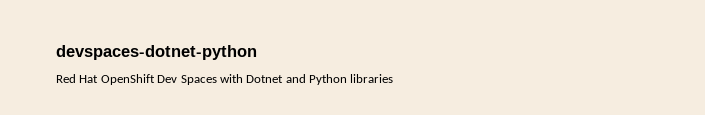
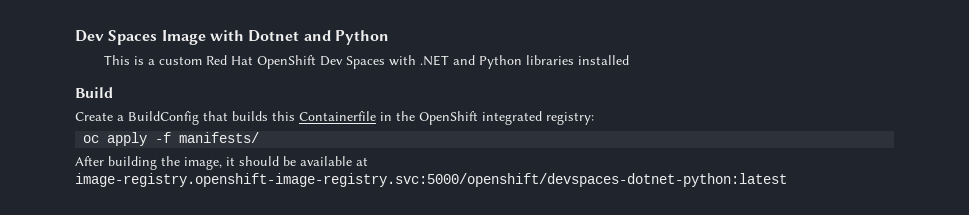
- devspaces-dotnet-python
- Red Hat OpenShift Dev Spaces with Dotnet and Python libraries
+ Dev Spaces Image with Dotnet and Python
+ This is a custom Red Hat OpenShift Dev Spaces with .NET and Python libraries installed
+ Build
+ Create a BuildConfig that builds this Containerfile in the OpenShift integrated registry:
+ oc apply -f manifests/
+ After building the image, it should be available at image-registry.openshift-image-registry.svc:5000/openshift/devspaces-dotnet-python:latest

